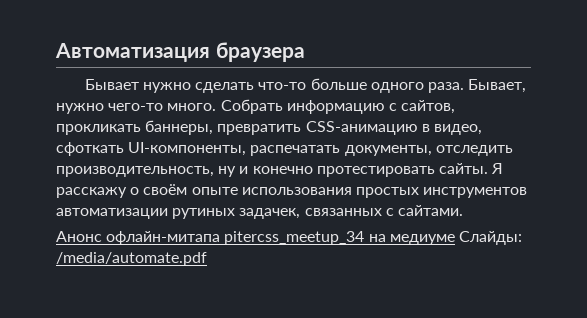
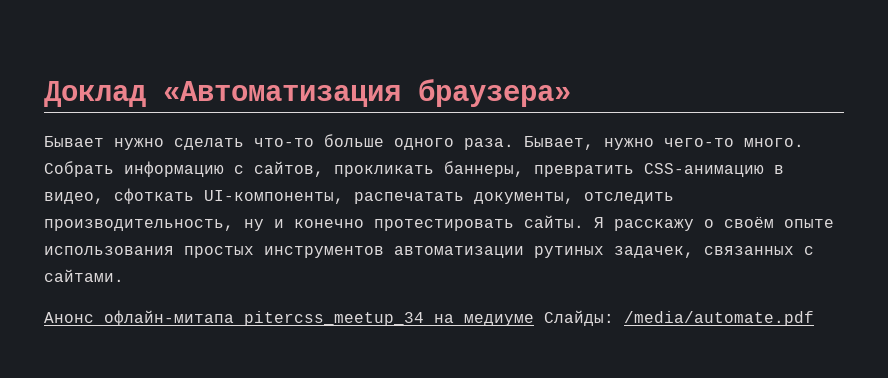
- Автоматизация браузера
+ Доклад «Автоматизация браузера»

